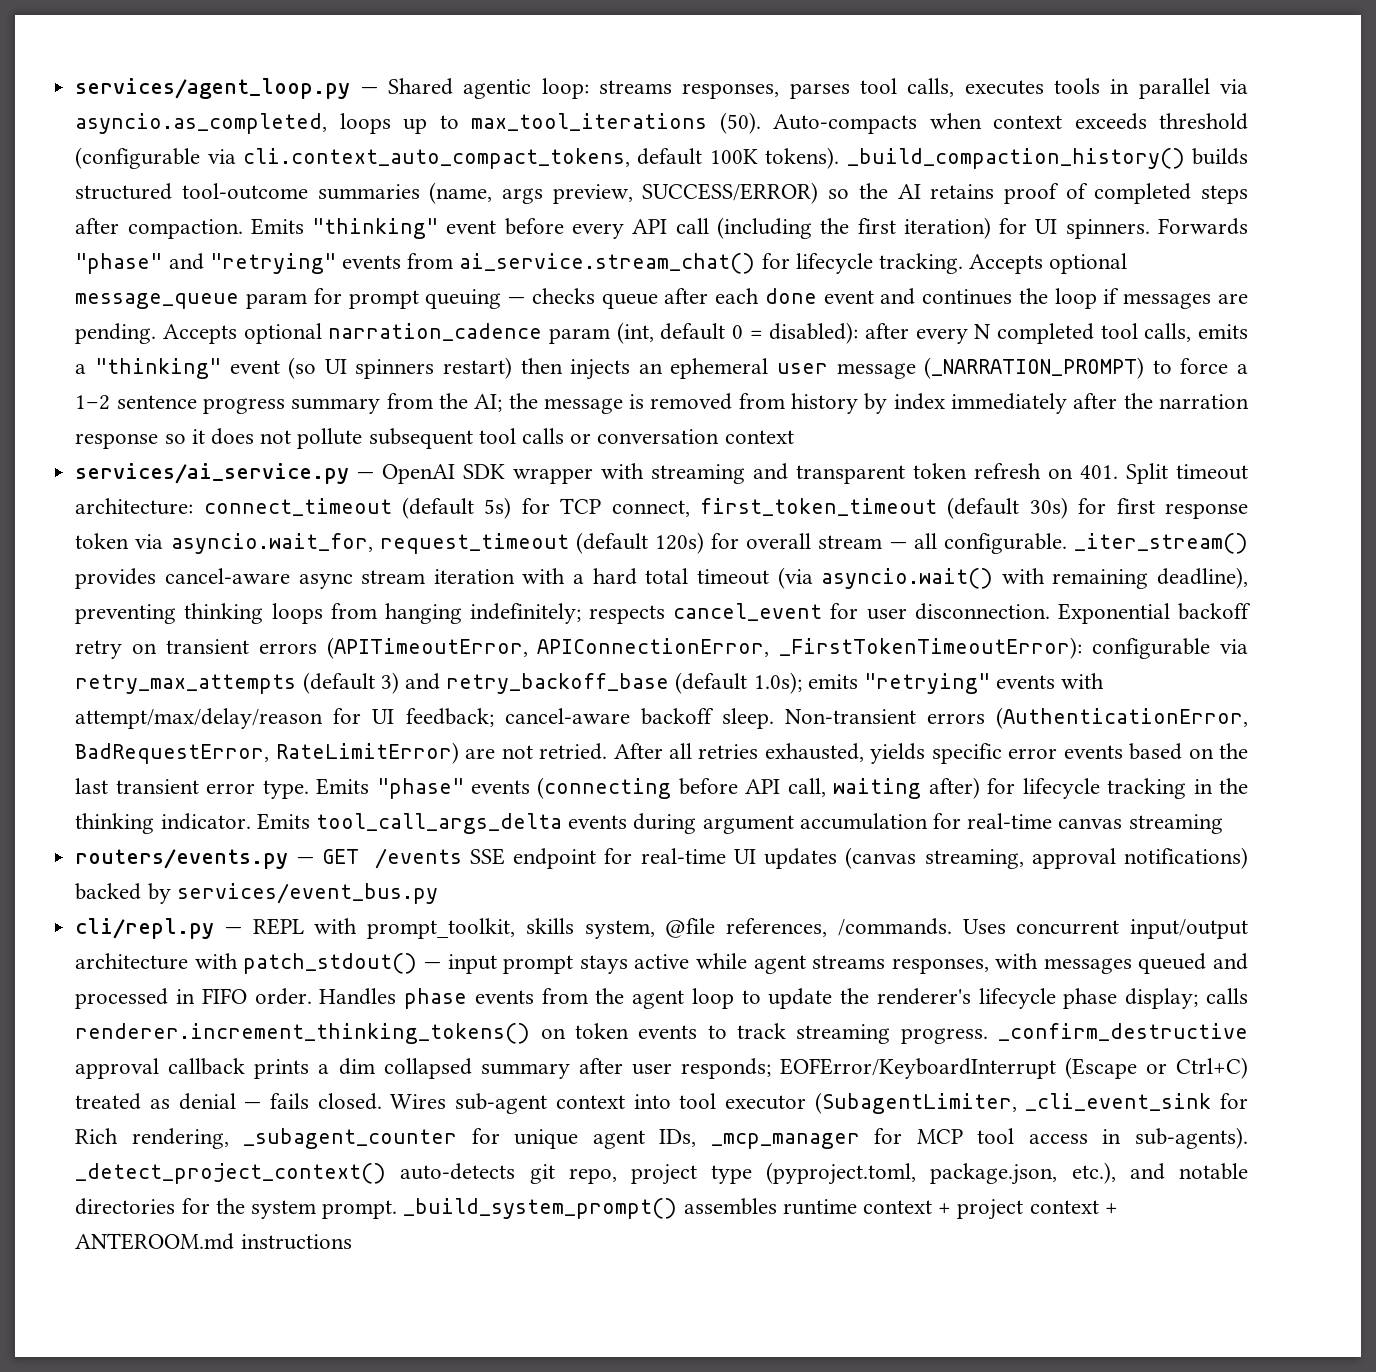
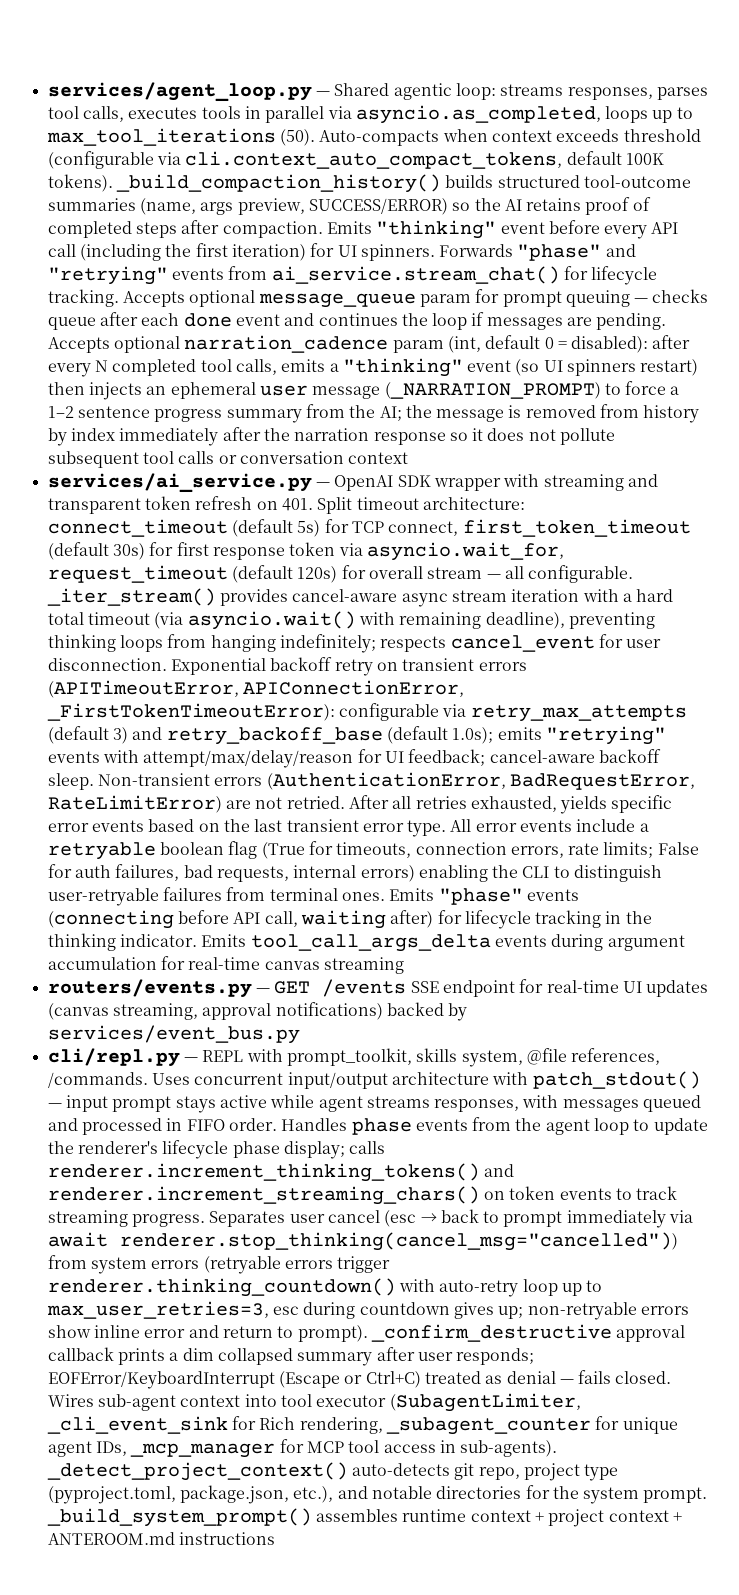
+ All error events include a retryable boolean flag (True for timeouts, connection errors, rate limits; False for auth failures, bad requests, internal errors) enabling the CLI to distinguish user-retryable failures from terminal ones.
- Handles phase events from the agent loop to update the renderer's lifecycle phase display; calls renderer.increment_thinking_tokens() on token events to track streaming progress.
+ Handles phase events from the agent loop to update the renderer's lifecycle phase display; calls renderer.increment_thinking_tokens() and renderer.increment_streaming_chars() on token events to track streaming progress.
+ Separates user cancel (esc → back to prompt immediately via await renderer.stop_thinking(cancel_msg="cancelled")) from system errors (retryable errors trigger renderer.thinking_countdown() with auto-retry loop up to max_user_retries=3, esc during countdown gives up; non-retryable errors show inline error and return to prompt).

